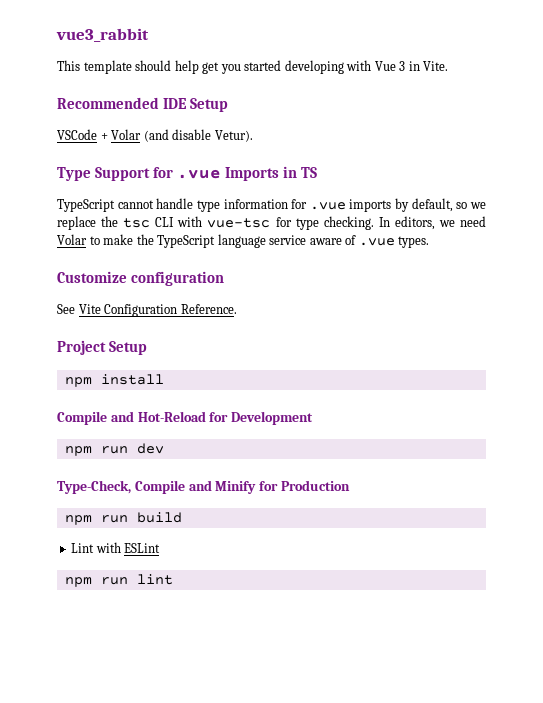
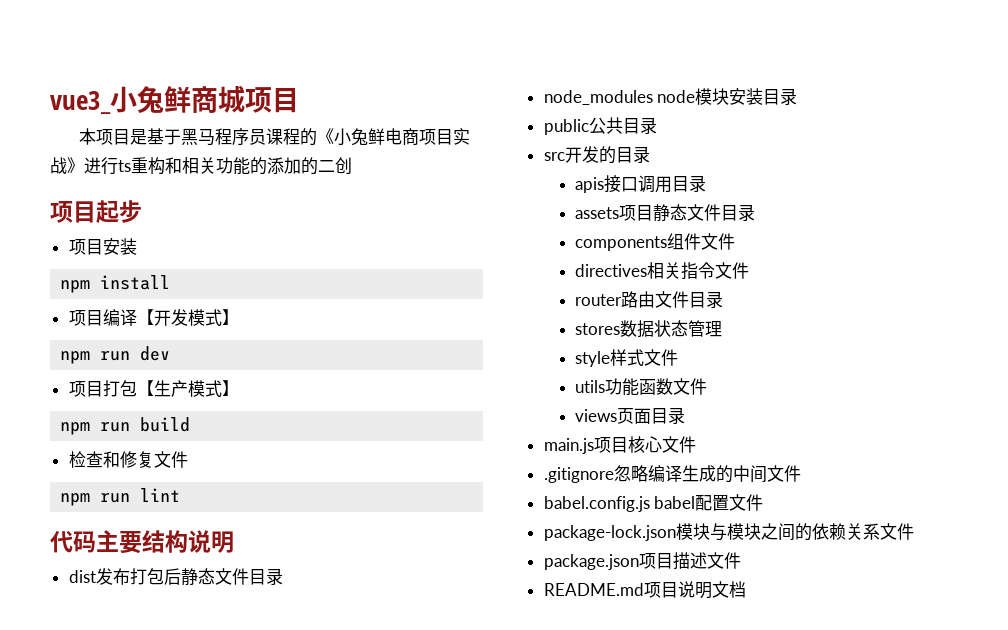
- vue3_rabbit
- This template should help get you started developing with Vue 3 in Vite.
- Recommended IDE Setup
- VSCode + Volar (and disable Vetur).
- Type Support for .vue Imports in TS
- TypeScript cannot handle type information for .vue imports by default, so we replace the tsc CLI with vue-tsc for type checking. In editors, we need Volar to make the TypeScript language service aware of .vue types.
- Customize configuration
- See Vite Configuration Reference.
- Project Setup
+ vue3_小兔鲜商城项目
+ 本项目是基于黑马程序员课程的《小兔鲜电商项目实战》进行ts重构和相关功能的添加的二创
+ 项目起步
+ 项目安装
  npm install
- Compile and Hot-Reload for Development
+ 项目编译【开发模式】
  npm run dev
- Type-Check, Compile and Minify for Production
+ 项目打包【生产模式】
- Lint with ESLint
+ 检查和修复文件
+ 代码主要结构说明
+ dist发布打包后静态文件目录
+ node_modules node模块安装目录
+ public公共目录
+ src开发的目录
+ apis接口调用目录
+ assets项目静态文件目录
+ components组件文件
+ directives相关指令文件
+ router路由文件目录
+ stores数据状态管理
+ style样式文件
+ utils功能函数文件
+ views页面目录
+ main.js项目核心文件
+ .gitignore忽略编译生成的中间文件
+ babel.config.js babel配置文件
+ package-lock.json模块与模块之间的依赖关系文件
+ package.json项目描述文件
+ README.md项目说明文档

